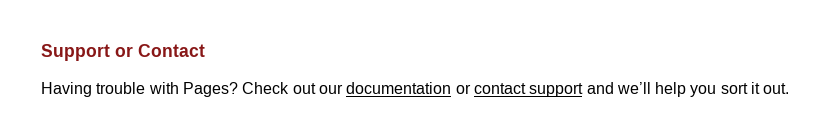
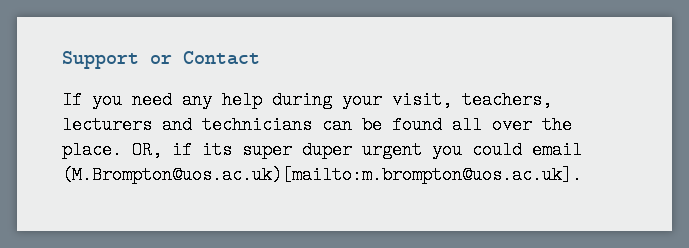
- Having trouble with Pages? Check out our documentation or contact support and we’ll help you sort it out.
+ If you need any help during your visit, teachers, lecturers and technicians can be found all over the place. OR, if its super duper urgent you could email (M.Brompton@uos.ac.uk)[mailto:m.brompton@uos.ac.uk].

